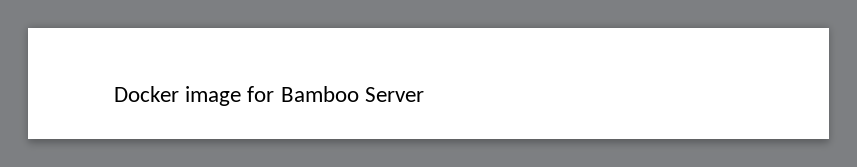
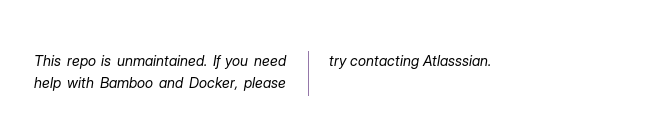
- Docker image for Bamboo Server
+ This repo is unmaintained. If you need help with Bamboo and Docker, please try contacting Atlasssian.

